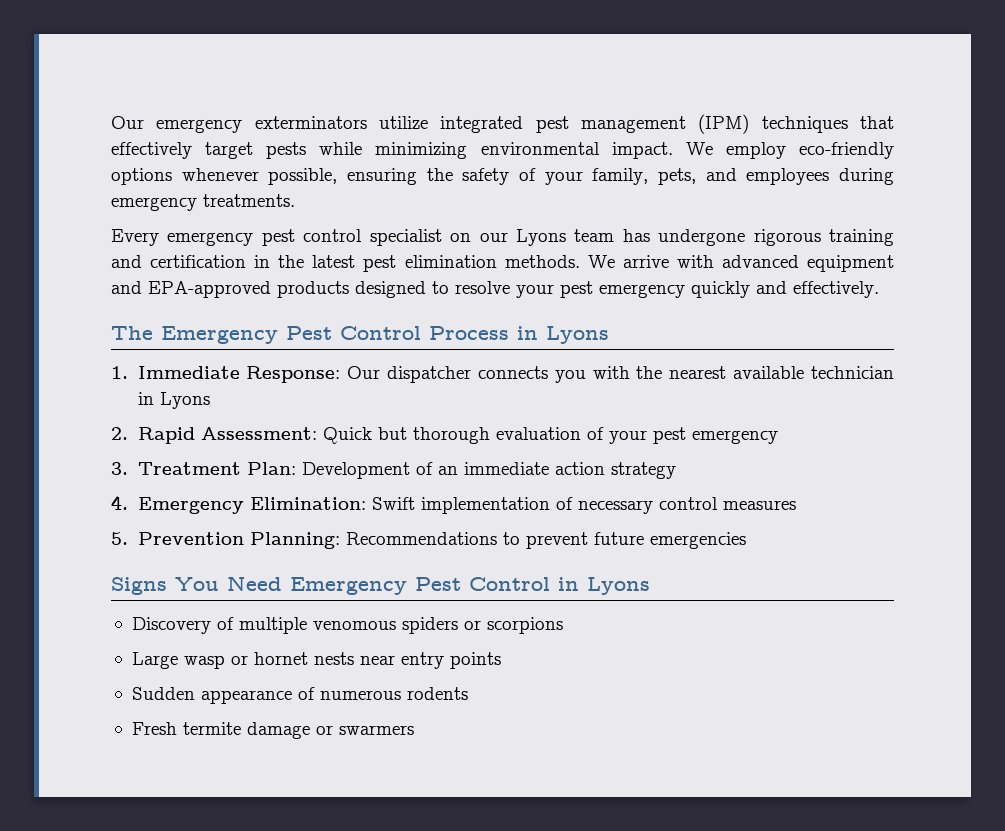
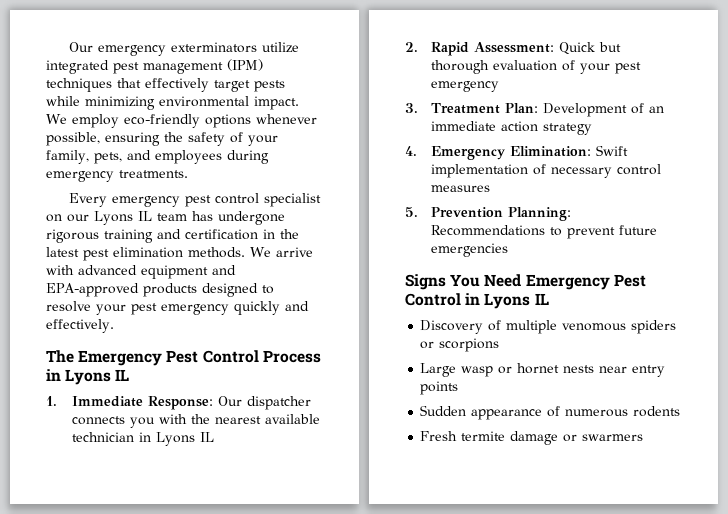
- Every emergency pest control specialist on our Lyons team has undergone rigorous training and certification in the latest pest elimination methods.
+ Every emergency pest control specialist on our Lyons IL team has undergone rigorous training and certification in the latest pest elimination methods.
- The Emergency Pest Control Process in Lyons
+ The Emergency Pest Control Process in Lyons IL
- 1. Immediate Response: Our dispatcher connects you with the nearest available technician in Lyons
+ 1. Immediate Response: Our dispatcher connects you with the nearest available technician in Lyons IL
- Signs You Need Emergency Pest Control in Lyons
+ Signs You Need Emergency Pest Control in Lyons IL

